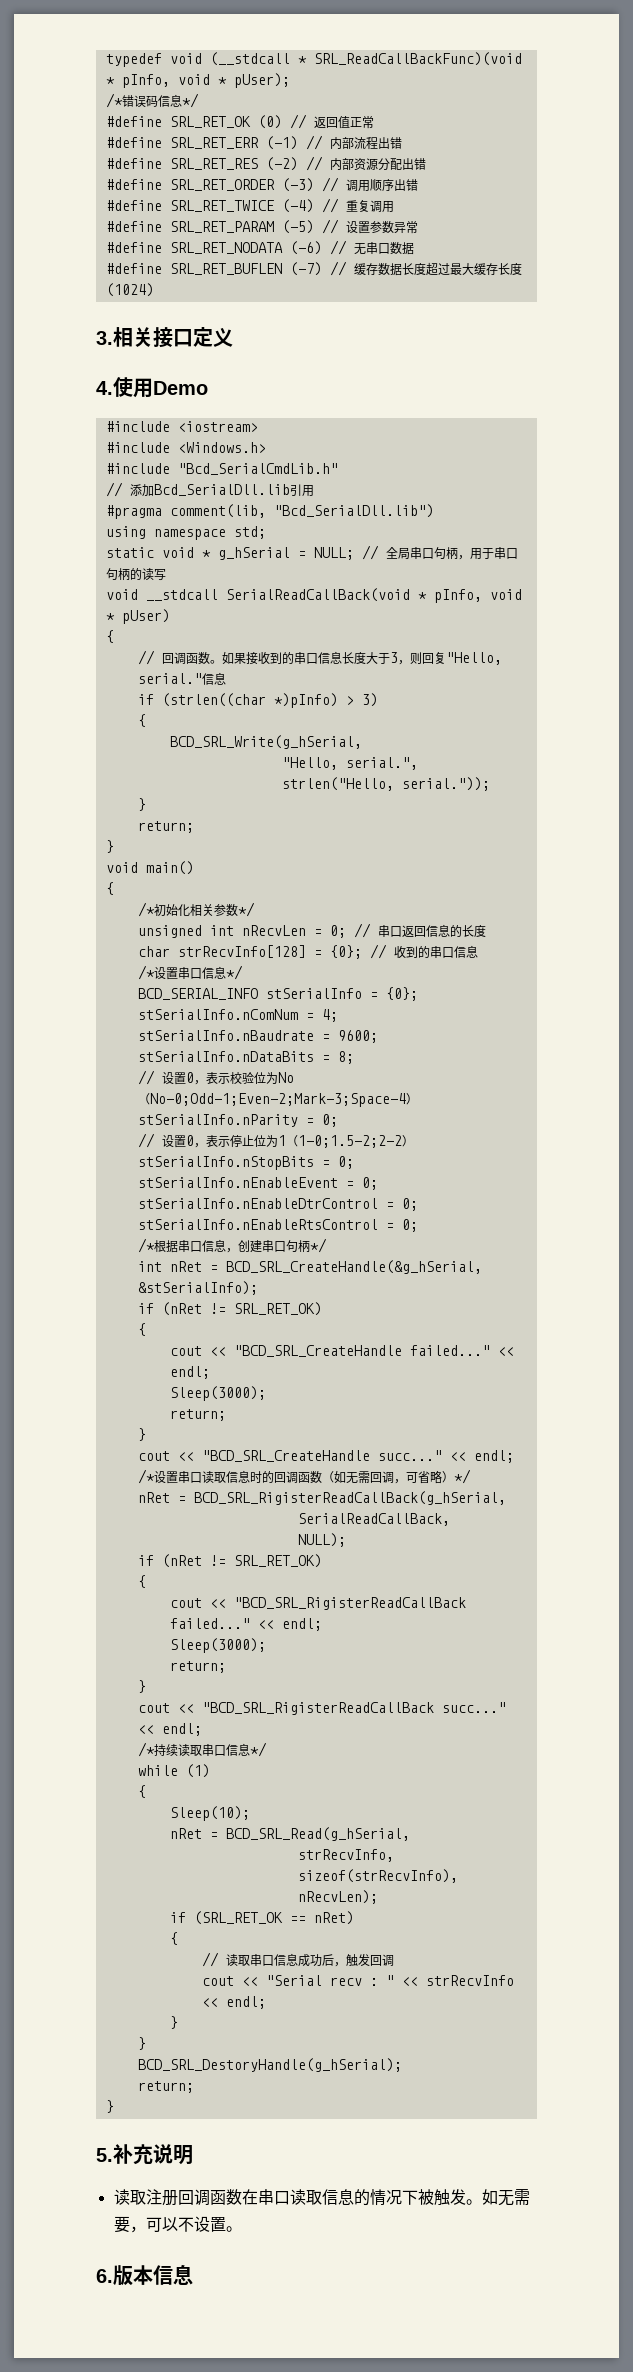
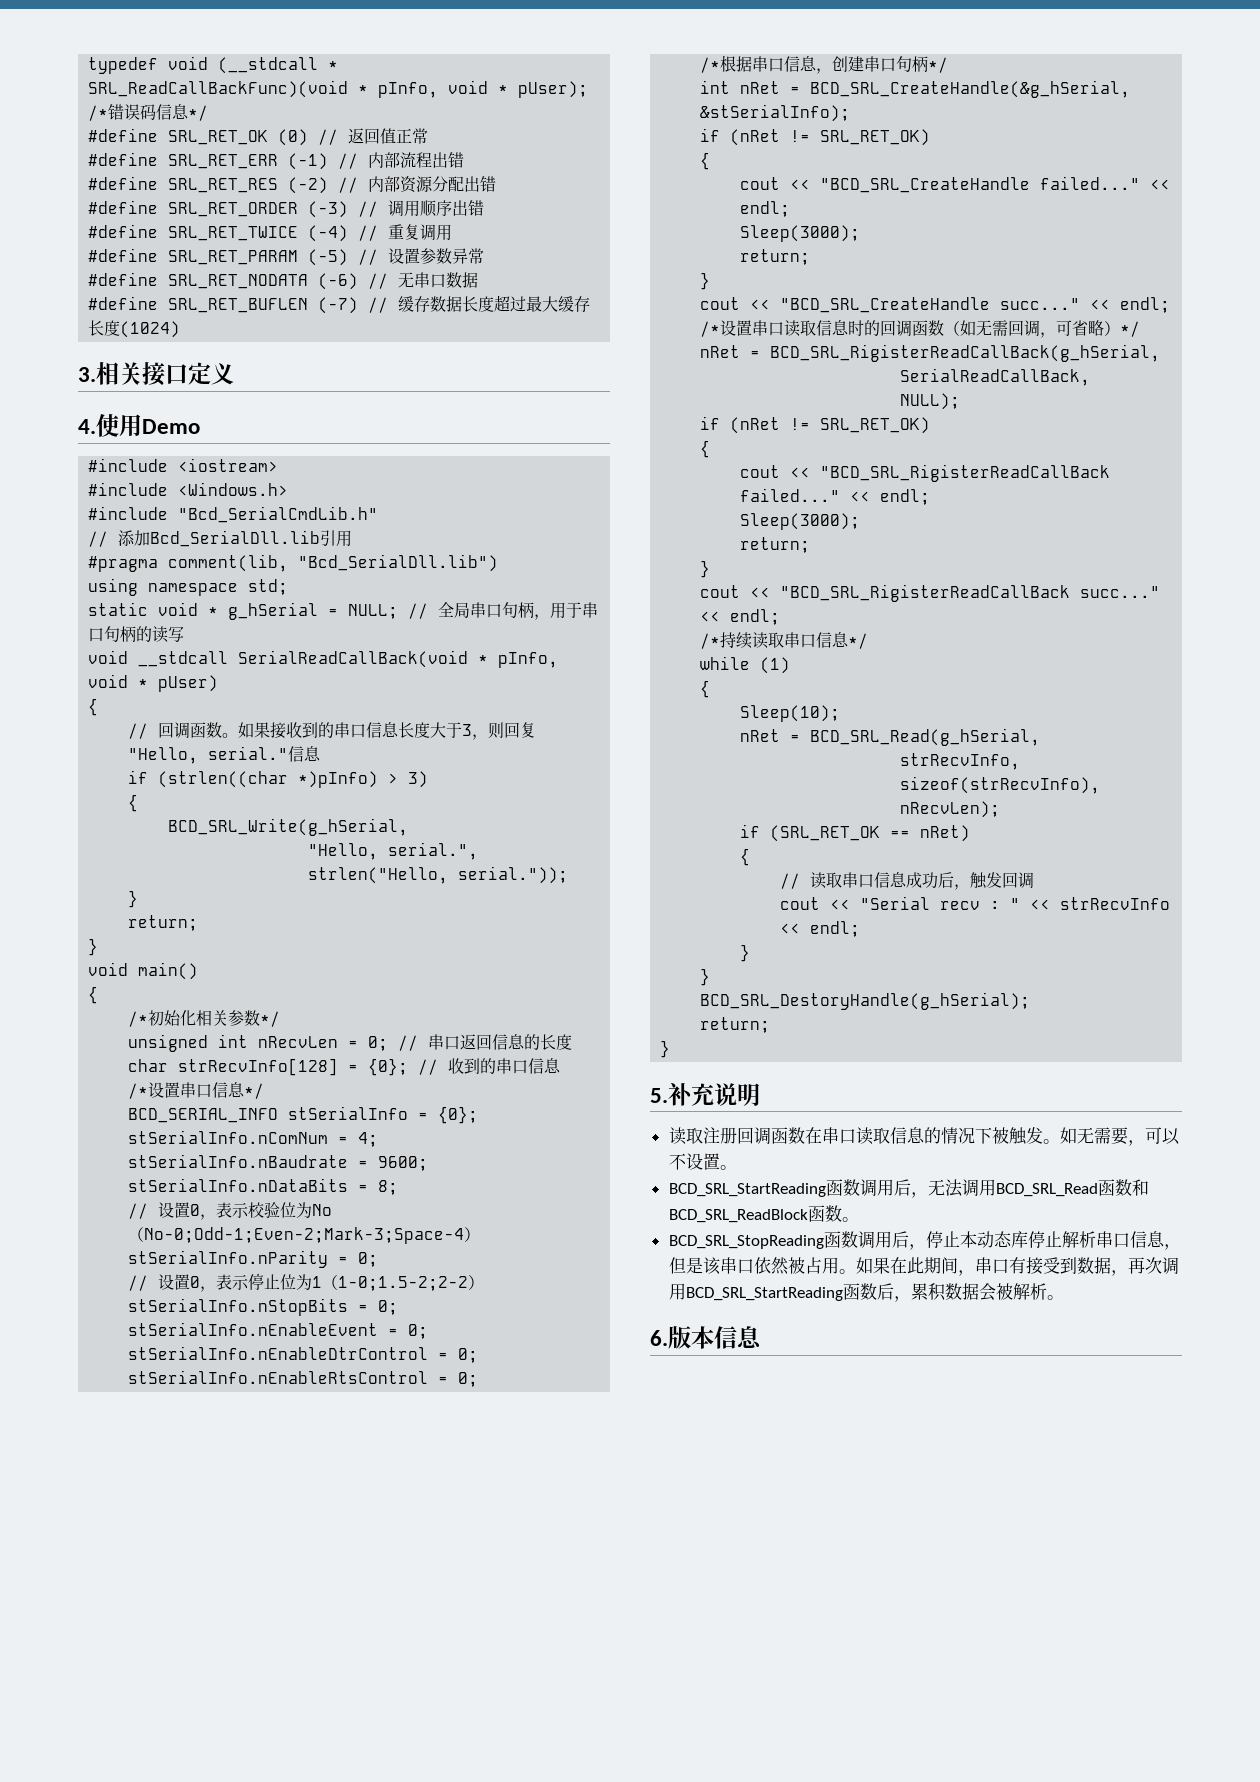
+ BCD_SRL_StartReading函数调用后，无法调用BCD_SRL_Read函数和BCD_SRL_ReadBlock函数。
+ BCD_SRL_StopReading函数调用后，停止本动态库停止解析串口信息，但是该串口依然被占用。如果在此期间，串口有接受到数据，再次调用BCD_SRL_StartReading函数后，累积数据会被解析。

